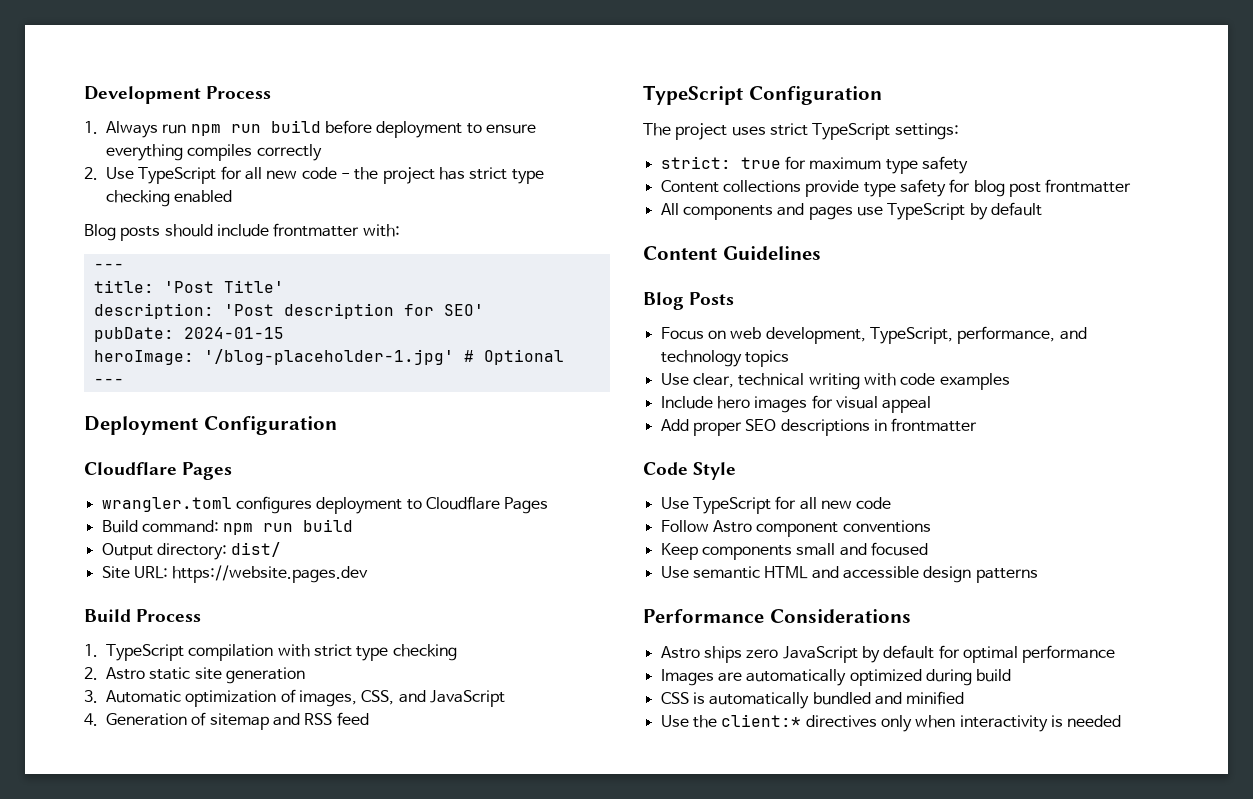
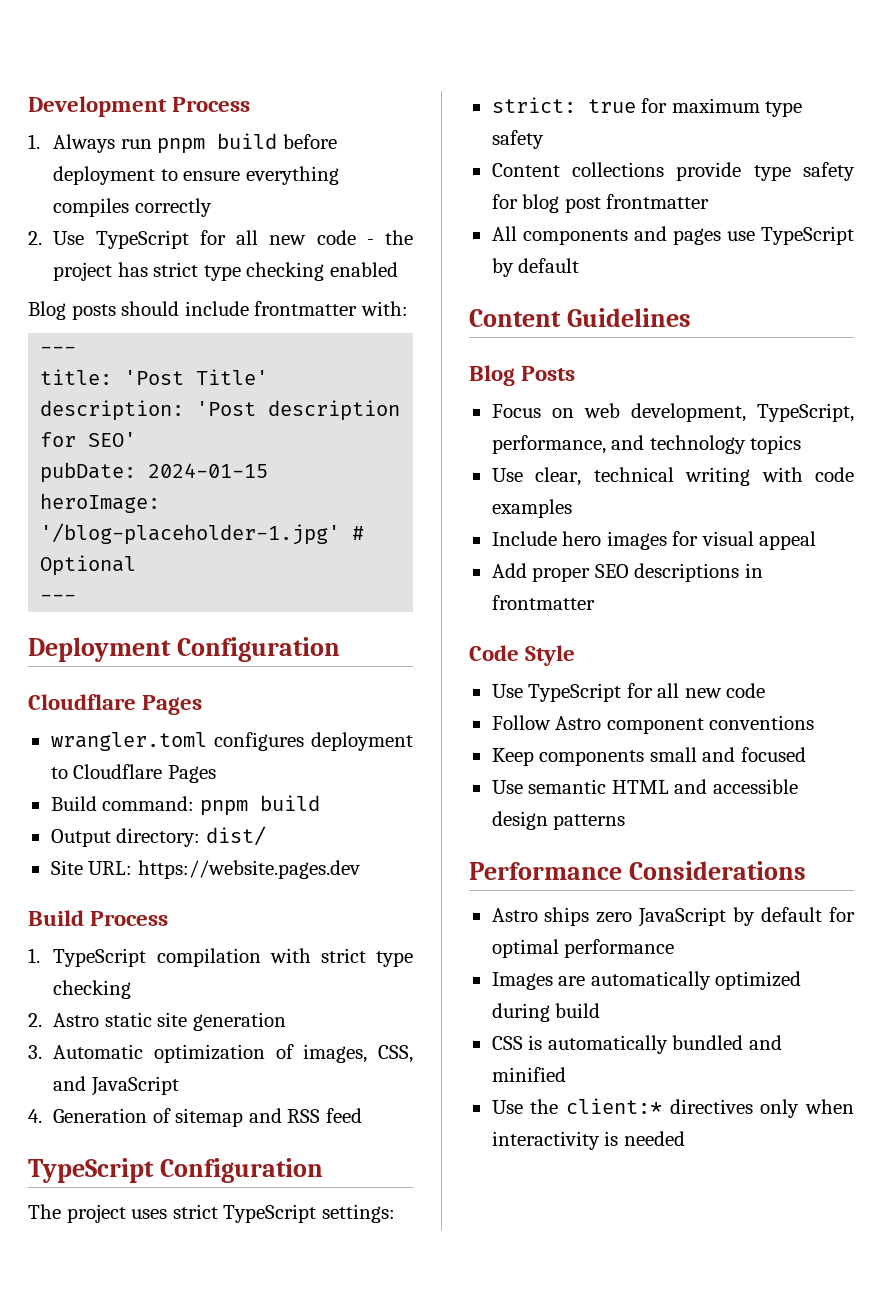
- 1. Always run npm run build before deployment to ensure everything compiles correctly
+ 1. Always run pnpm build before deployment to ensure everything compiles correctly
- Build command: npm run build
+ Build command: pnpm build

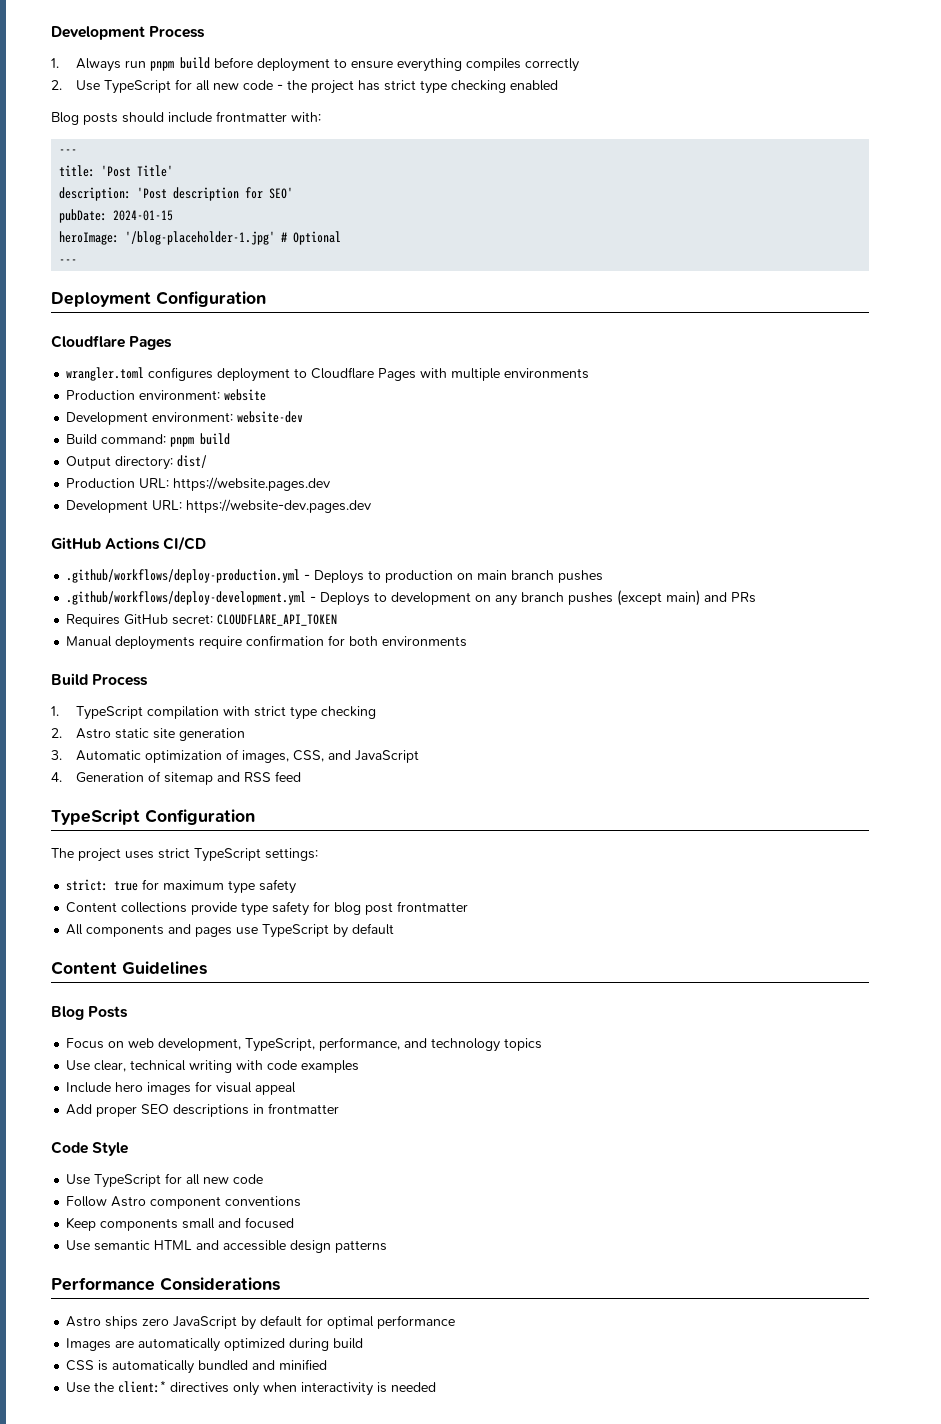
- wrangler.toml configures deployment to Cloudflare Pages
+ wrangler.toml configures deployment to Cloudflare Pages with multiple environments
+ Production environment: website
+ Development environment: website-dev
- Site URL: https://website.pages.dev
+ Production URL: https://website.pages.dev
+ Development URL: https://website-dev.pages.dev
+ GitHub Actions CI/CD
+ .github/workflows/deploy-production.yml - Deploys to production on main branch pushes
+ .github/workflows/deploy-development.yml - Deploys to development on any branch pushes (except main) and PRs
+ Requires GitHub secret: CLOUDFLARE_API_TOKEN
+ Manual deployments require confirmation for both environments

